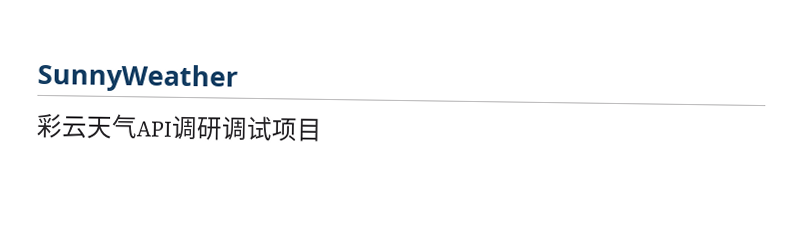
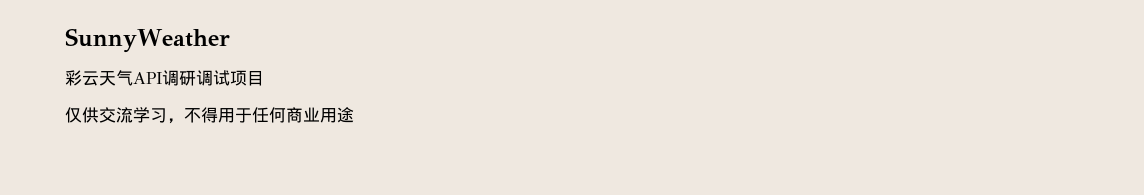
+ 仅供交流学习，不得用于任何商业用途

